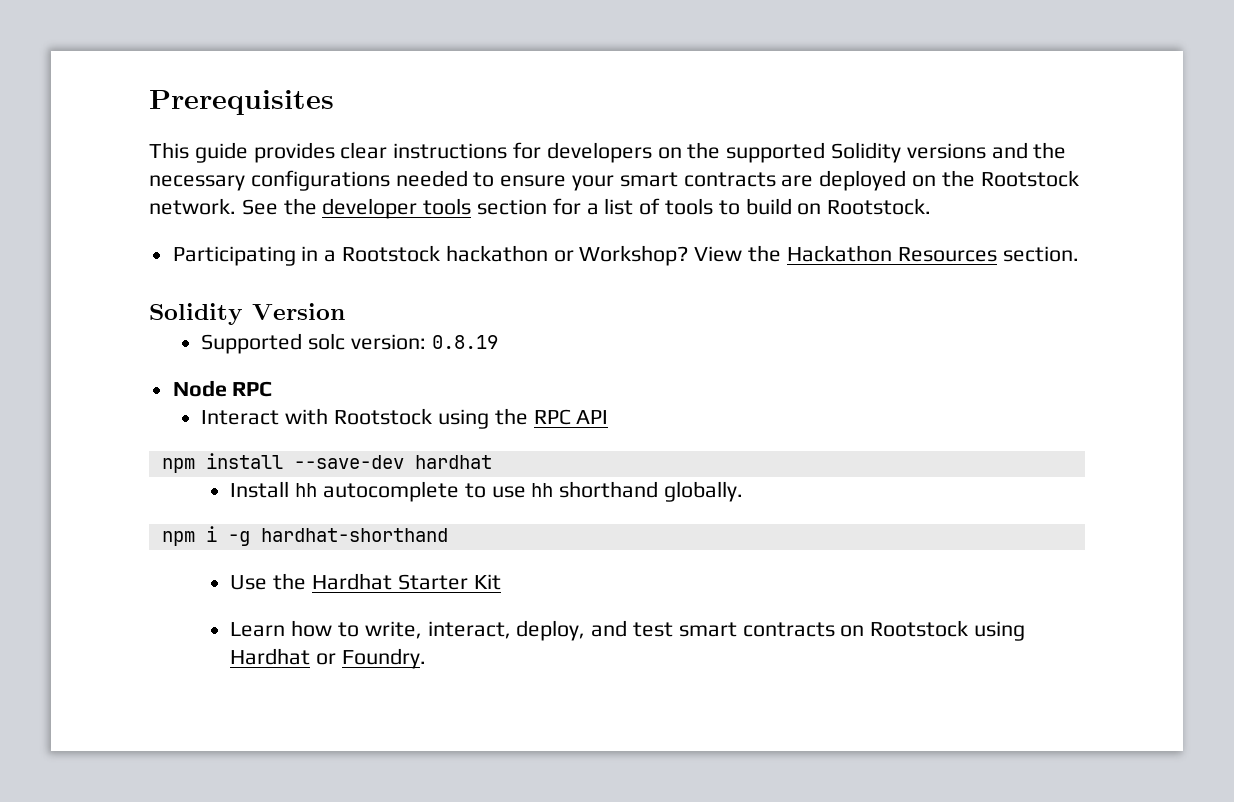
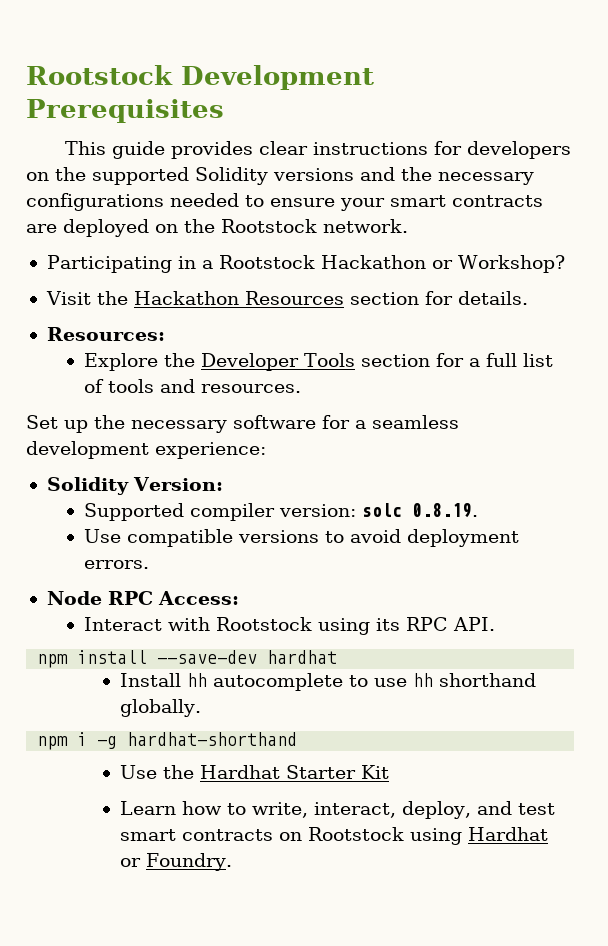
- Prerequisites
+ Rootstock Development Prerequisites
- See the developer tools section for a list of tools to build on Rootstock.
- Participating in a Rootstock hackathon or Workshop? View the Hackathon Resources section.
- Solidity Version
+ Participating in a Rootstock Hackathon or Workshop?
+ Visit the Hackathon Resources section for details.
+ Resources:
+ Explore the Developer Tools section for a full list of tools and resources.
+ Set up the necessary software for a seamless development experience:
+ Solidity Version:
- Supported solc version: 0.8.19
+ Supported compiler version: solc 0.8.19.
+ Use compatible versions to avoid deployment errors.
- Node RPC
+ Node RPC Access:
- Interact with Rootstock using the RPC API
+ Interact with Rootstock using its RPC API.

